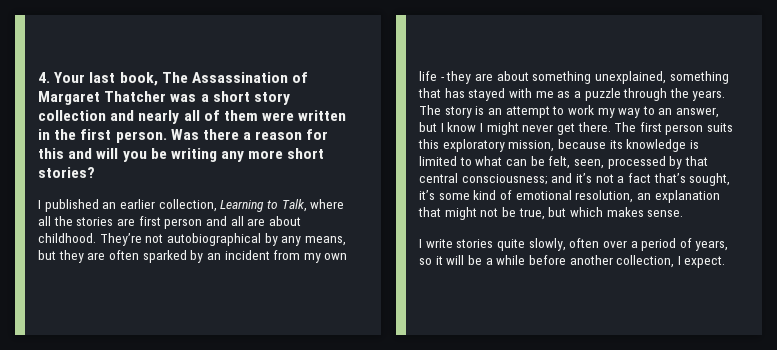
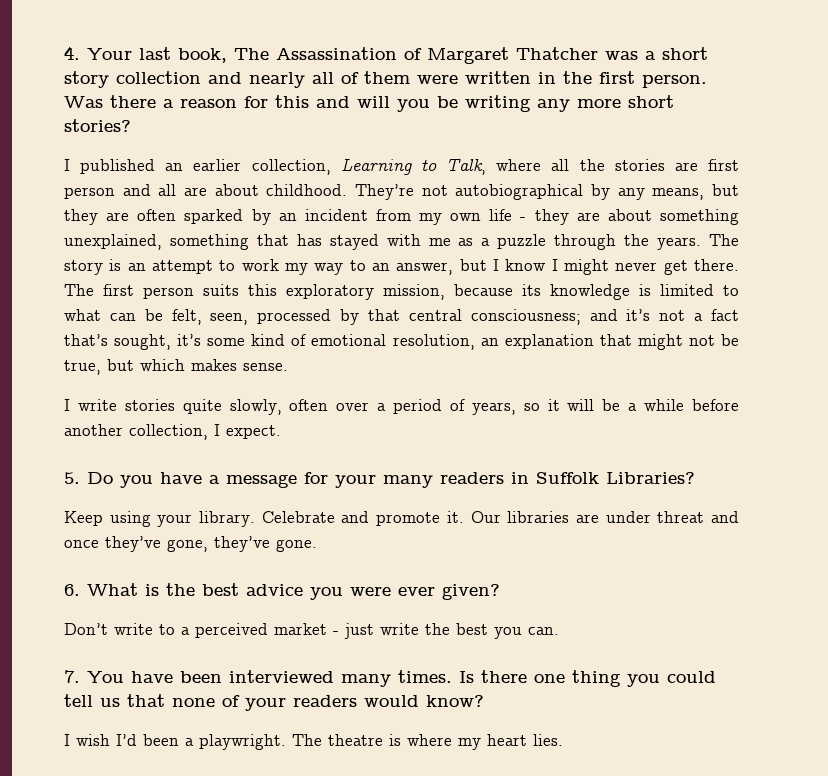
+ 5. Do you have a message for your many readers in Suffolk Libraries?
+ Keep using your library. Celebrate and promote it. Our libraries are under threat and once they’ve gone, they’ve gone.
+ 6. What is the best advice you were ever given?
+ Don’t write to a perceived market - just write the best you can.
+ 7. You have been interviewed many times. Is there one thing you could tell us that none of your readers would know?
+ I wish I’d been a playwright. The theatre is where my heart lies.

